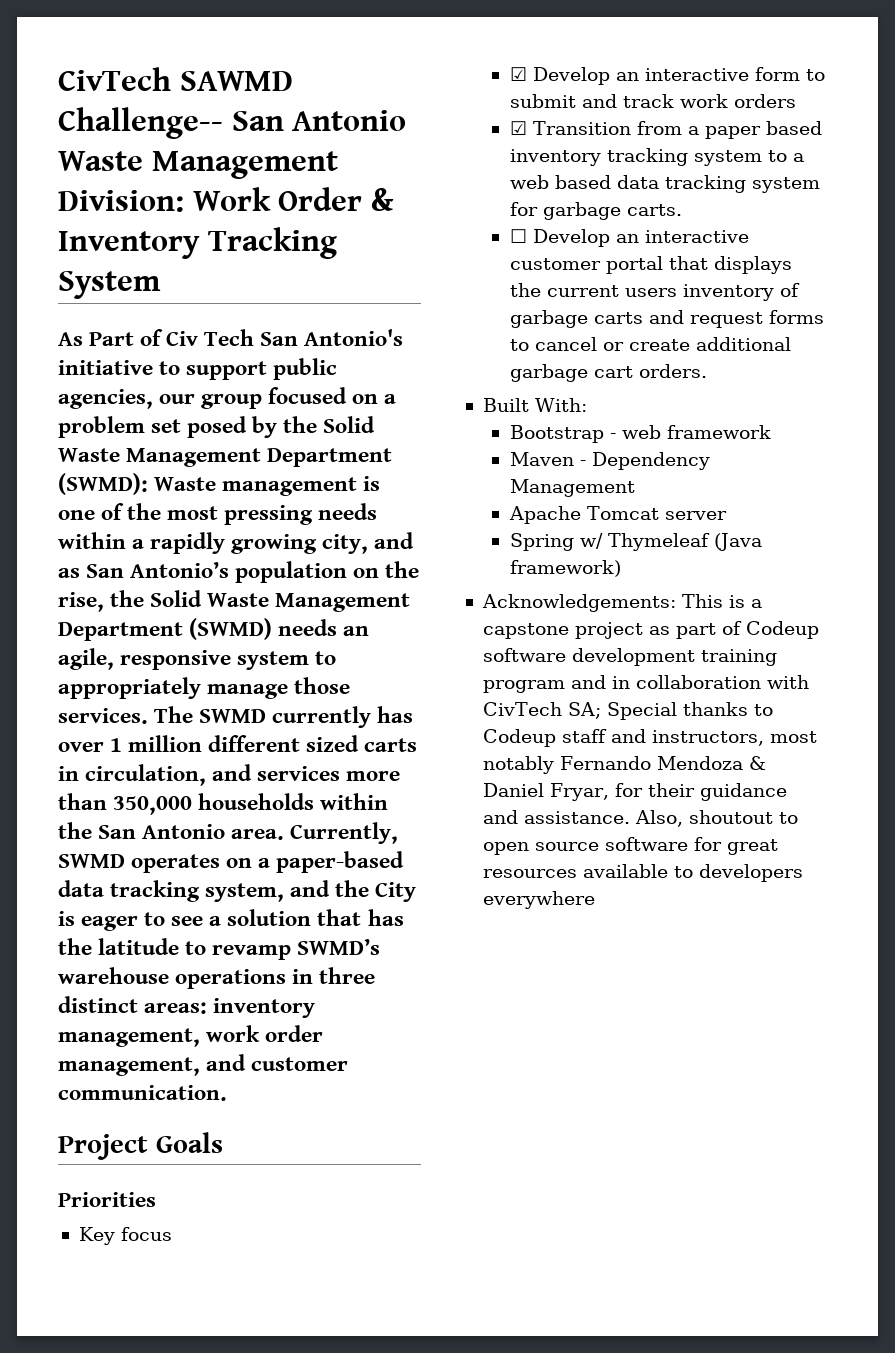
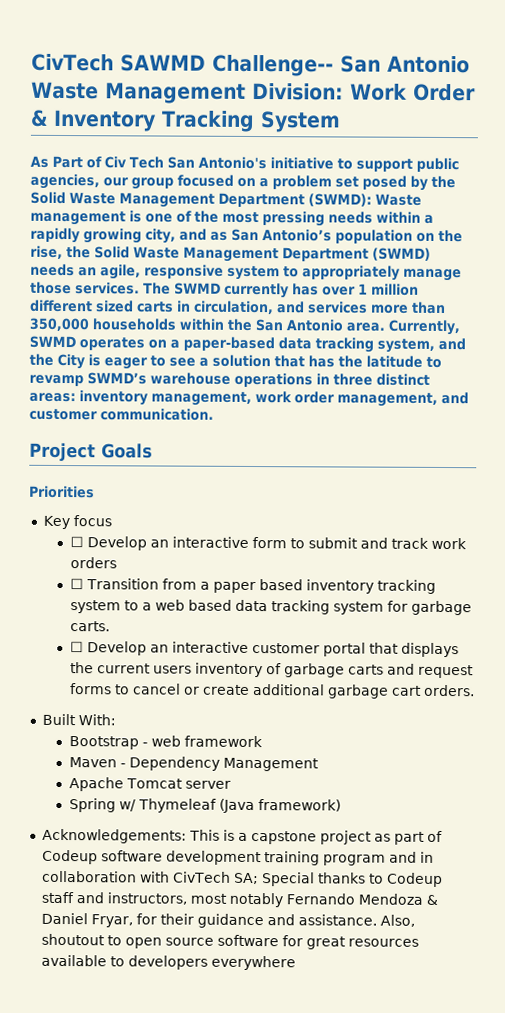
- ☑ Develop an interactive form to submit and track work orders
+ ☐ Develop an interactive form to submit and track work orders
- ☑ Transition from a paper based inventory tracking system to a web based data tracking system for garbage carts.
+ ☐ Transition from a paper based inventory tracking system to a web based data tracking system for garbage carts.

